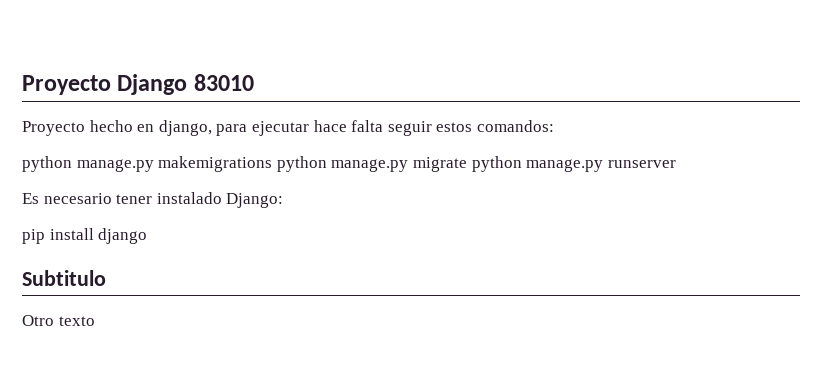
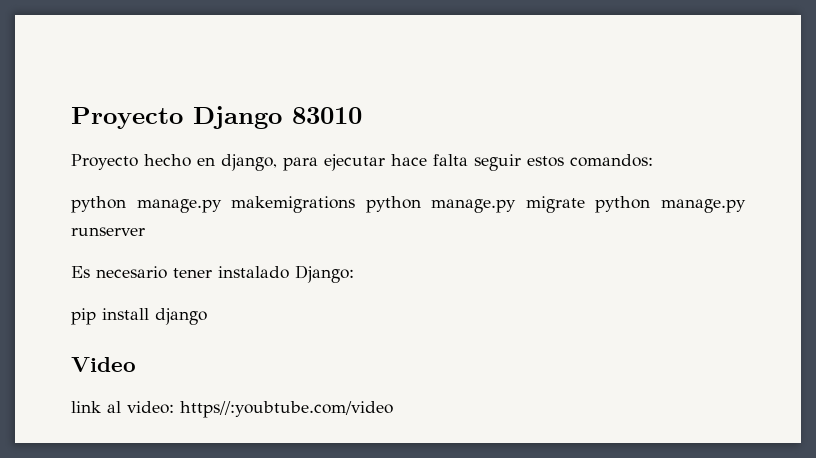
- Subtitulo
- Otro texto
+ Video
+ link al video: https//:youbtube.com/video

